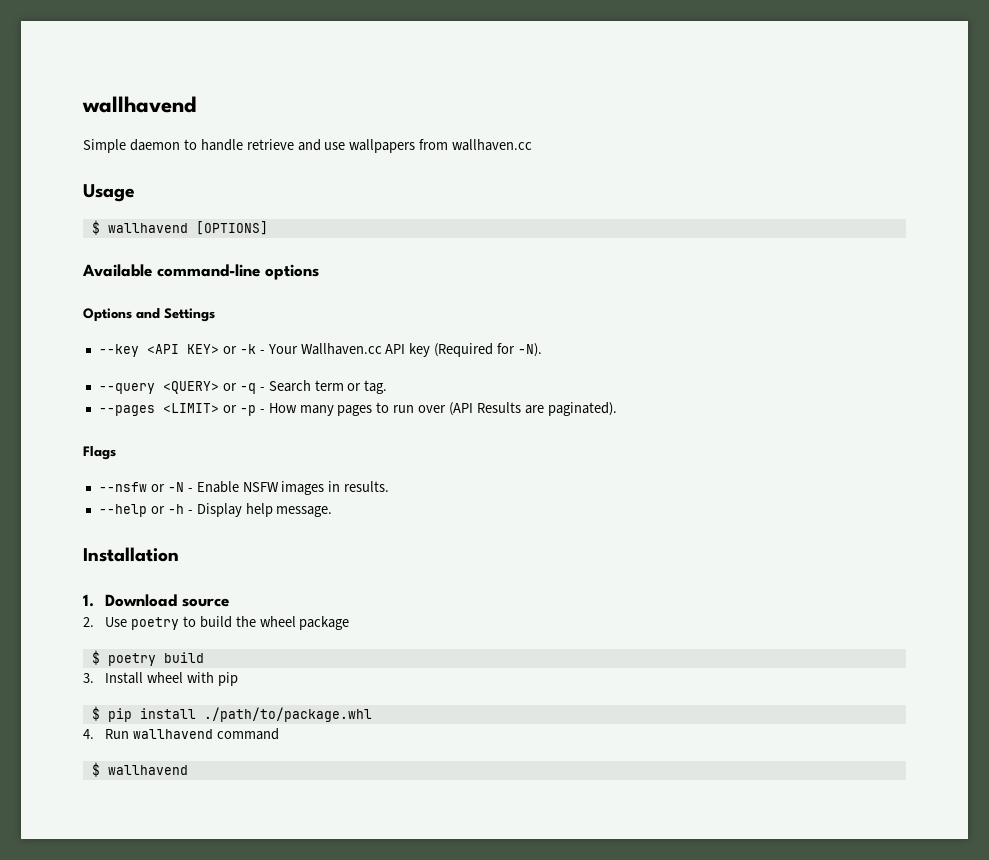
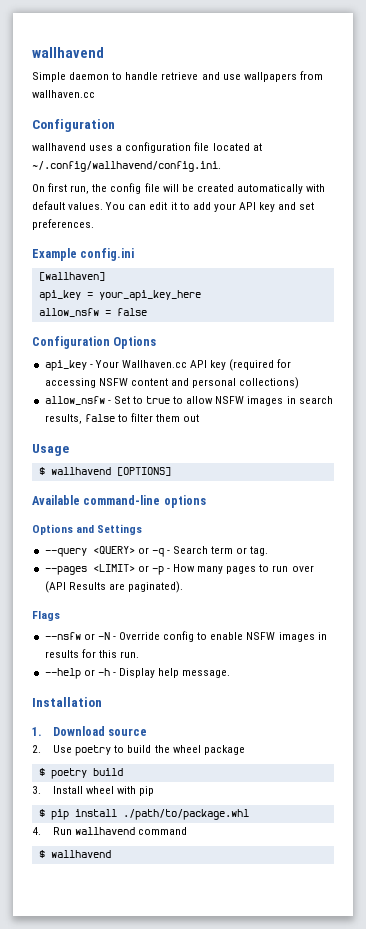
  Simple daemon to handle retrieve and use wallpapers from wallhaven.cc
+ Configuration
+ wallhavend uses a configuration file located at ~/.config/wallhavend/config.ini.
+ On first run, the config file will be created automatically with default values. You can edit it to add your API key and set preferences.
+ Example config.ini
+ [wallhaven]
+ api_key = your_api_key_here
+ allow_nsfw = false
+ Configuration Options
+ api_key - Your Wallhaven.cc API key (required for accessing NSFW content and personal collections)
+ allow_nsfw - Set to true to allow NSFW images in search results, false to filter them out
- --key <API KEY> or -k - Your Wallhaven.cc API key (Required for -N).
- --nsfw or -N - Enable NSFW images in results.
+ --nsfw or -N - Override config to enable NSFW images in results for this run.

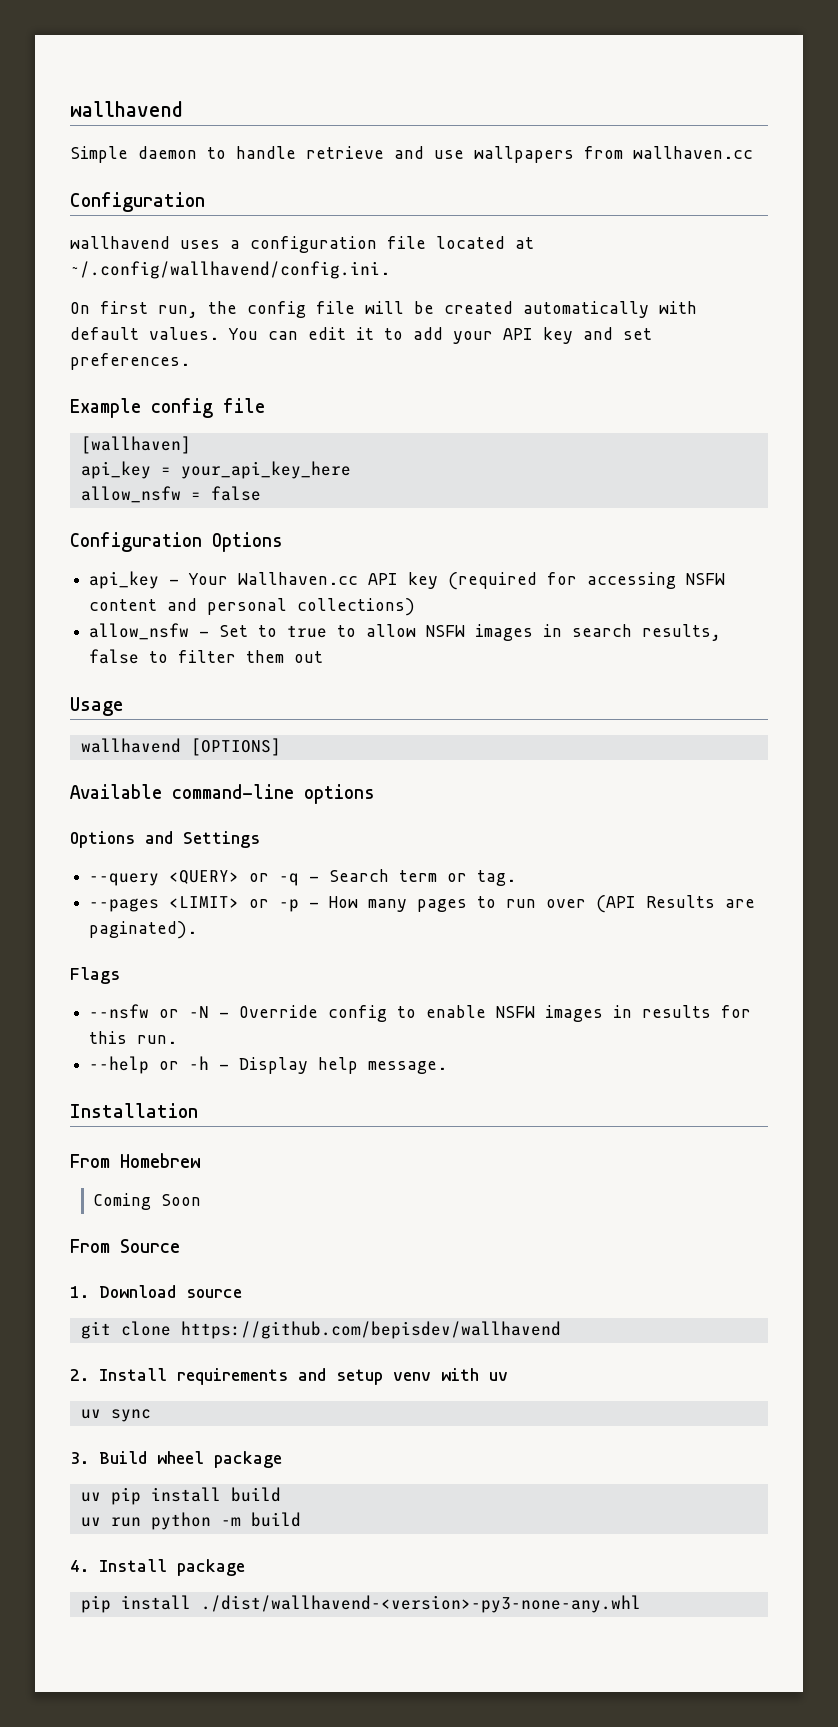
- Example config.ini
+ Example config file
- $ wallhavend [OPTIONS]
+ wallhavend [OPTIONS]
+ From Homebrew
+ Coming Soon
+ From Source
  1. Download source
- 2. Use poetry to build the wheel package
- $ poetry build
- 3. Install wheel with pip
- $ pip install ./path/to/package.whl
- 4. Run wallhavend command
- $ wallhavend
+ git clone https://github.com/bepisdev/wallhavend
+ 2. Install requirements and setup venv with uv
+ uv sync
+ 3. Build wheel package
+ uv pip install build
+ uv run python -m build
+ 4. Install package
+ pip install ./dist/wallhavend-<version>-py3-none-any.whl

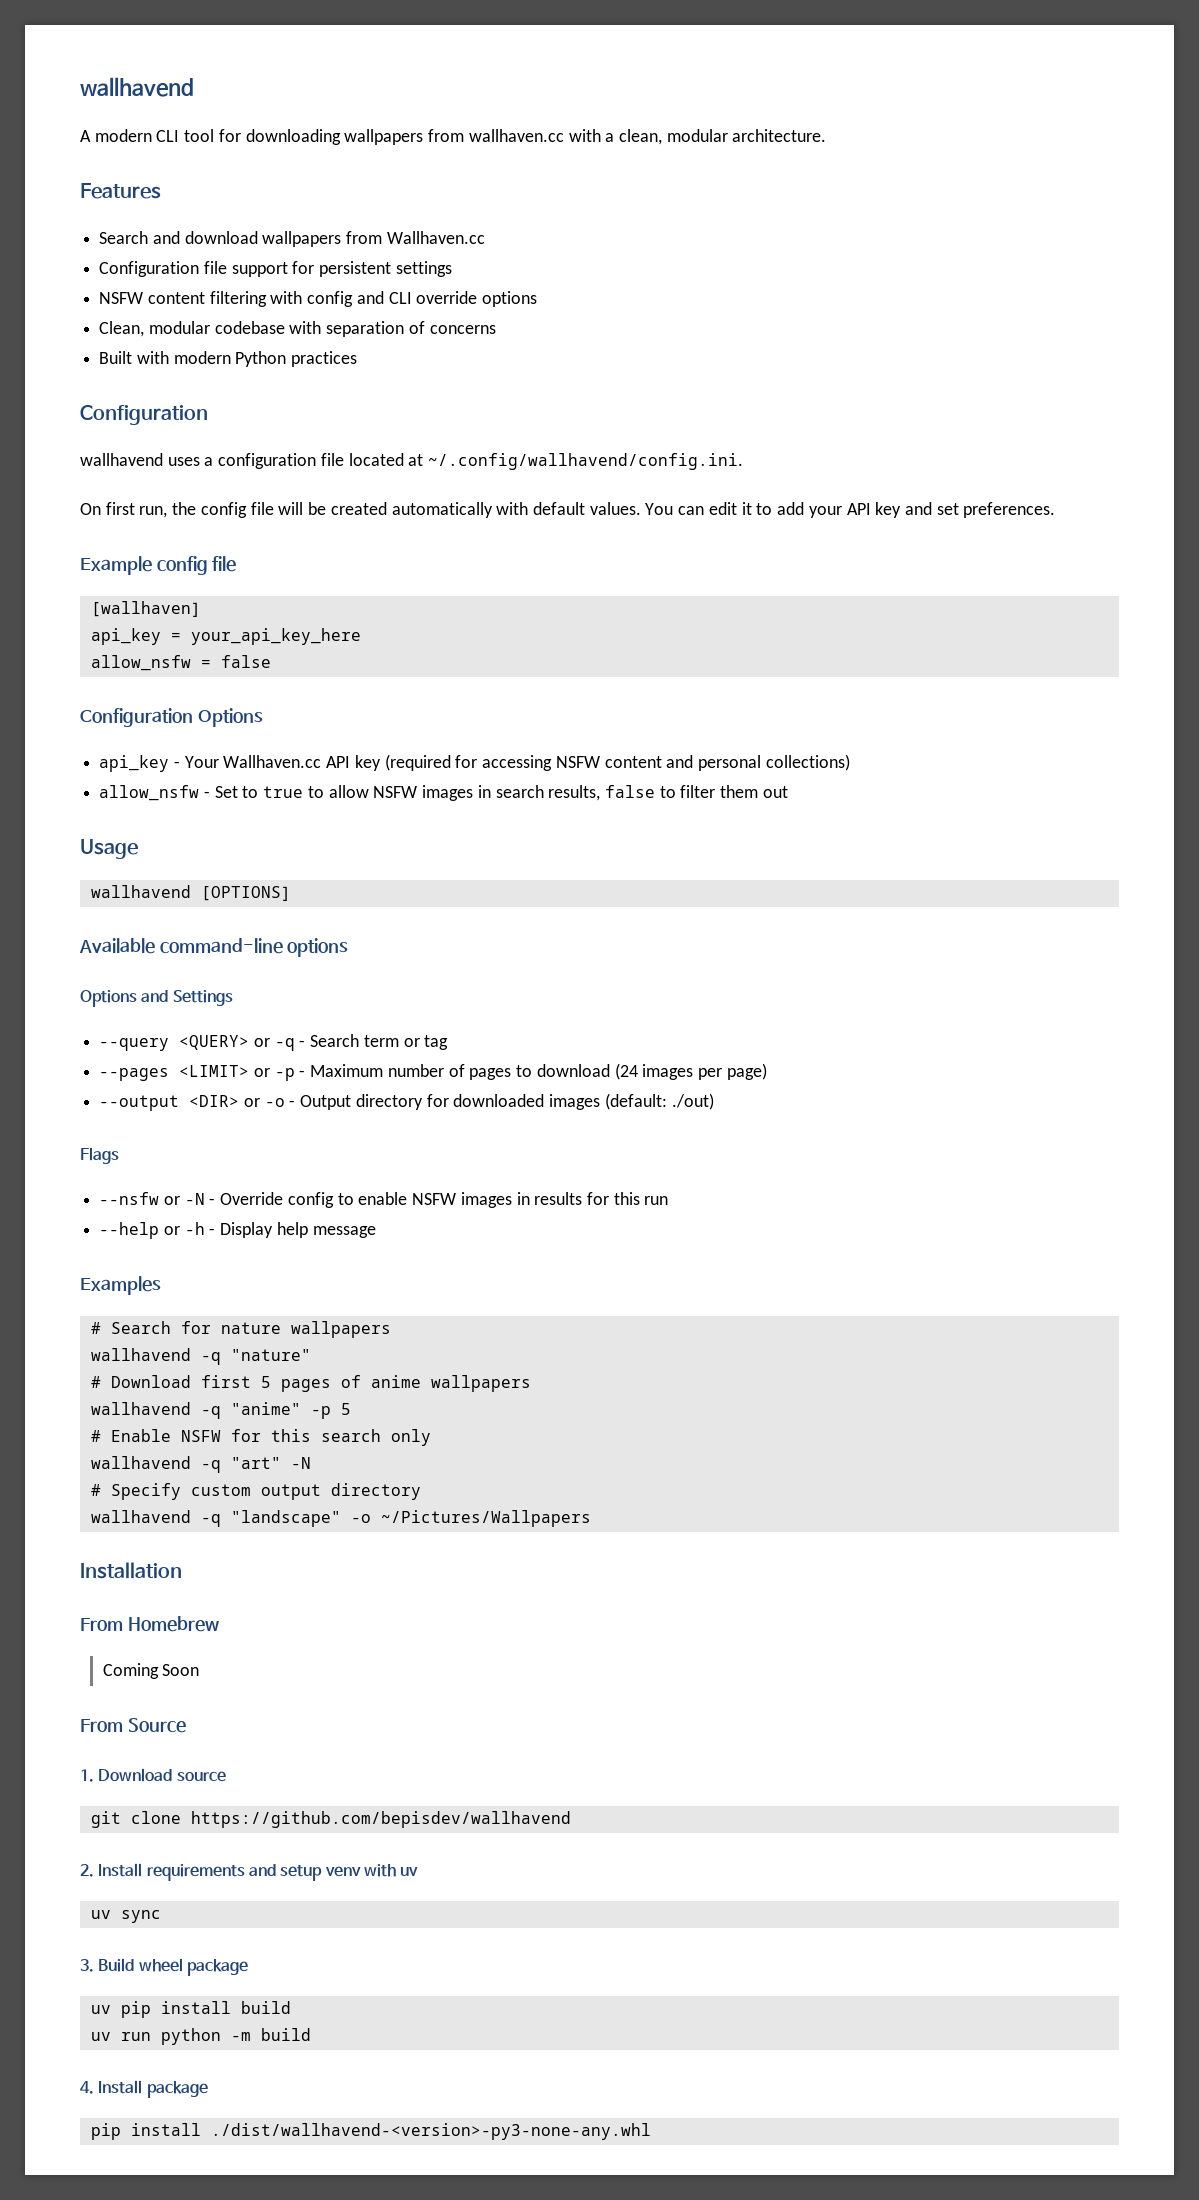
- Simple daemon to handle retrieve and use wallpapers from wallhaven.cc
+ A modern CLI tool for downloading wallpapers from wallhaven.cc with a clean, modular architecture.
+ Features
+ Search and download wallpapers from Wallhaven.cc
+ Configuration file support for persistent settings
+ NSFW content filtering with config and CLI override options
+ Clean, modular codebase with separation of concerns
+ Built with modern Python practices
- --query <QUERY> or -q - Search term or tag.
+ --query <QUERY> or -q - Search term or tag
- --pages <LIMIT> or -p - How many pages to run over (API Results are paginated).
+ --pages <LIMIT> or -p - Maximum number of pages to download (24 images per page)
+ --output <DIR> or -o - Output directory for downloaded images (default: ./out)
- --nsfw or -N - Override config to enable NSFW images in results for this run.
+ --nsfw or -N - Override config to enable NSFW images in results for this run
- --help or -h - Display help message.
+ --help or -h - Display help message
+ Examples
+ # Search for nature wallpapers
+ wallhavend -q "nature"
+ # Download first 5 pages of anime wallpapers
+ wallhavend -q "anime" -p 5
+ # Enable NSFW for this search only
+ wallhavend -q "art" -N
+ # Specify custom output directory
+ wallhavend -q "landscape" -o ~/Pictures/Wallpapers

